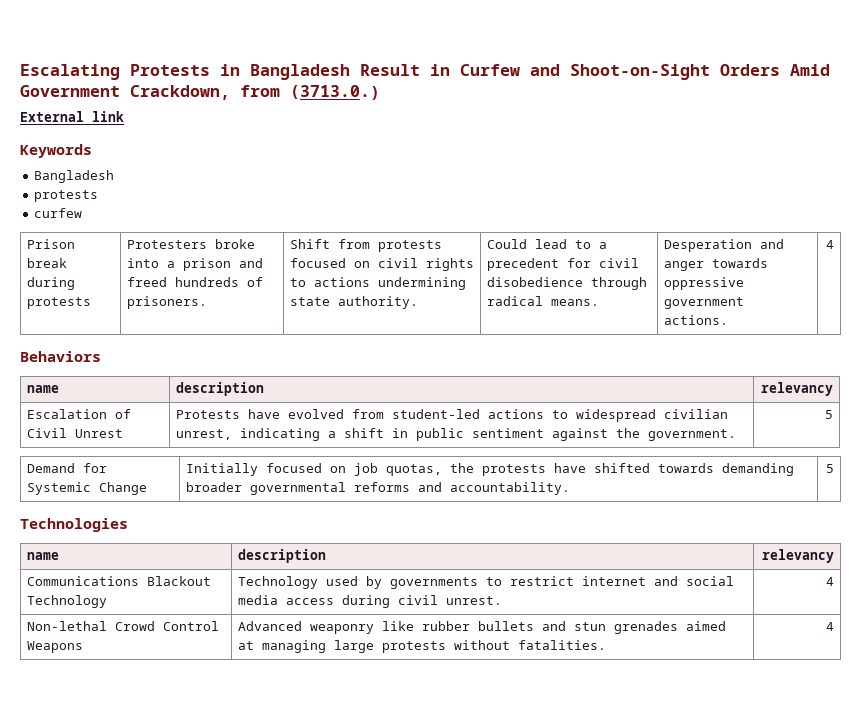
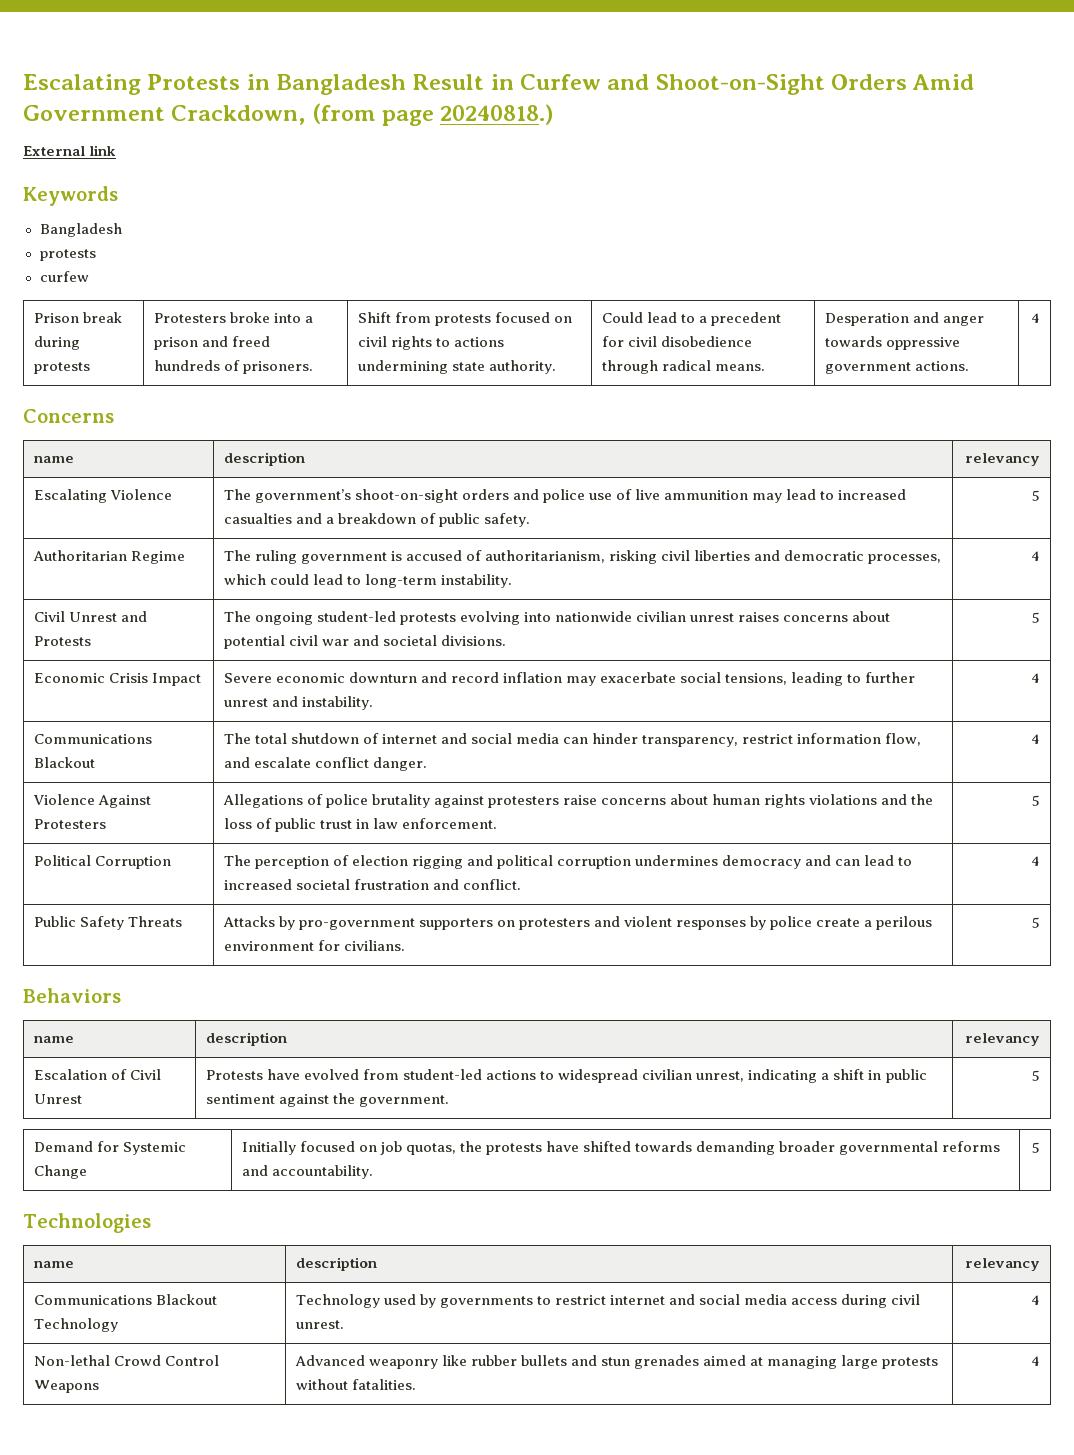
- Escalating Protests in Bangladesh Result in Curfew and Shoot-on-Sight Orders Amid Government Crackdown, from (3713.0.)
+ Escalating Protests in Bangladesh Result in Curfew and Shoot-on-Sight Orders Amid Government Crackdown, (from page 20240818.)
+ Concerns
+ name | description | relevancy
+ Escalating Violence | The government’s shoot-on-sight orders and police use of live ammunition may lead to increased casualties and a breakdown of public safety. | 5
+ Authoritarian Regime | The ruling government is accused of authoritarianism, risking civil liberties and democratic processes, which could lead to long-term instability. | 4
+ Civil Unrest and Protests | The ongoing student-led protests evolving into nationwide civilian unrest raises concerns about potential civil war and societal divisions. | 5
+ Economic Crisis Impact | Severe economic downturn and record inflation may exacerbate social tensions, leading to further unrest and instability. | 4
+ Communications Blackout | The total shutdown of internet and social media can hinder transparency, restrict information flow, and escalate conflict danger. | 4
+ Violence Against Protesters | Allegations of police brutality against protesters raise concerns about human rights violations and the loss of public trust in law enforcement. | 5
+ Political Corruption | The perception of election rigging and political corruption undermines democracy and can lead to increased societal frustration and conflict. | 4
+ Public Safety Threats | Attacks by pro-government supporters on protesters and violent responses by police create a perilous environment for civilians. | 5

